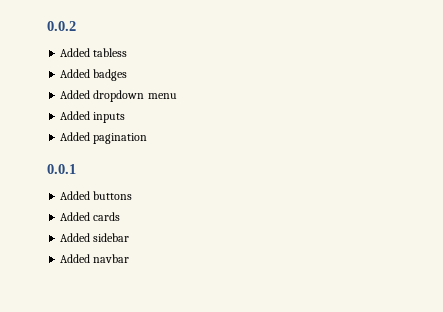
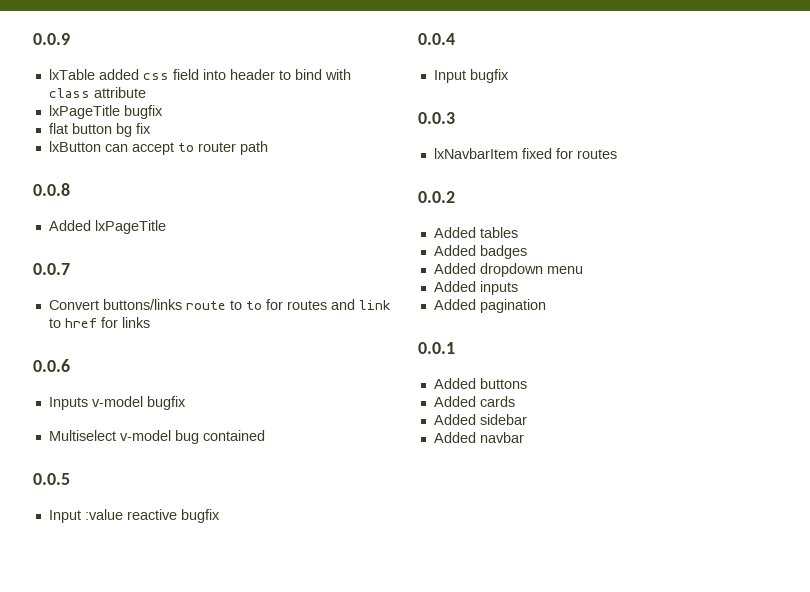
+ 0.0.9
+ lxTable added css field into header to bind with class attribute
+ lxPageTitle bugfix
+ flat button bg fix
+ lxButton can accept to router path
+ 0.0.8
+ Added lxPageTitle
+ 0.0.7
+ Convert buttons/links route to to for routes and link to href for links
+ 0.0.6
+ Inputs v-model bugfix
+ Multiselect v-model bug contained
+ 0.0.5
+ Input :value reactive bugfix
+ 0.0.4
+ Input bugfix
+ 0.0.3
+ lxNavbarItem fixed for routes
- Added tabless
+ Added tables

